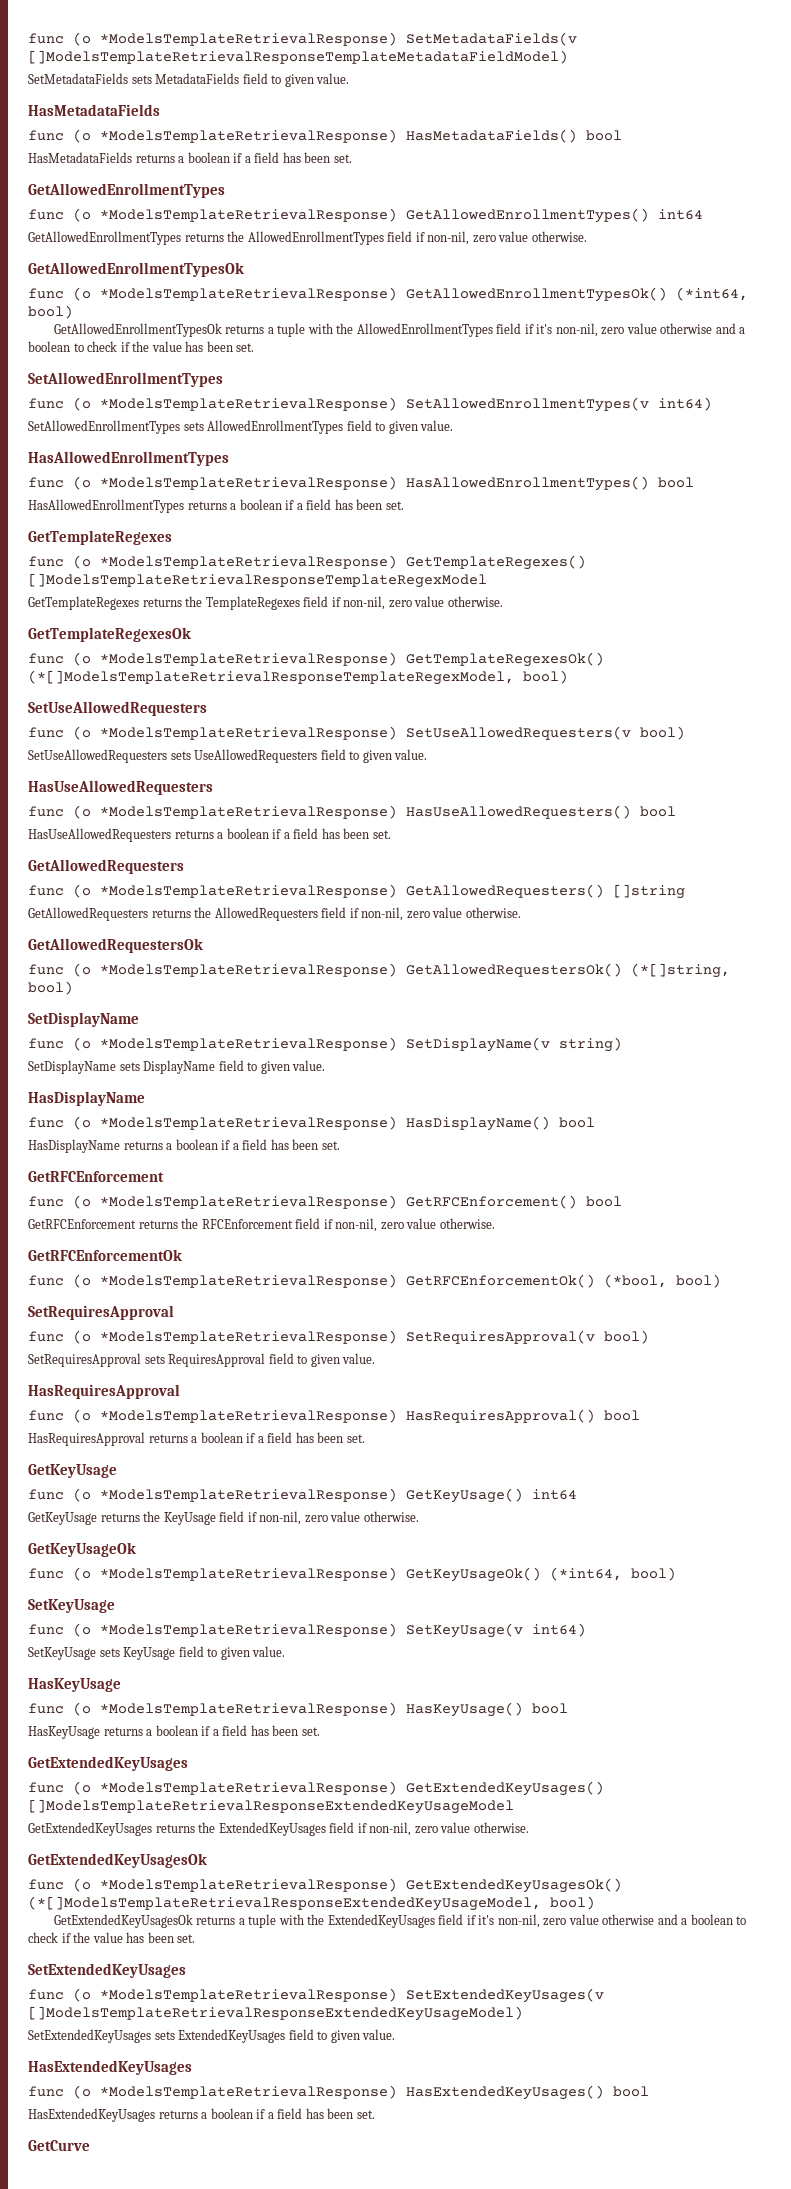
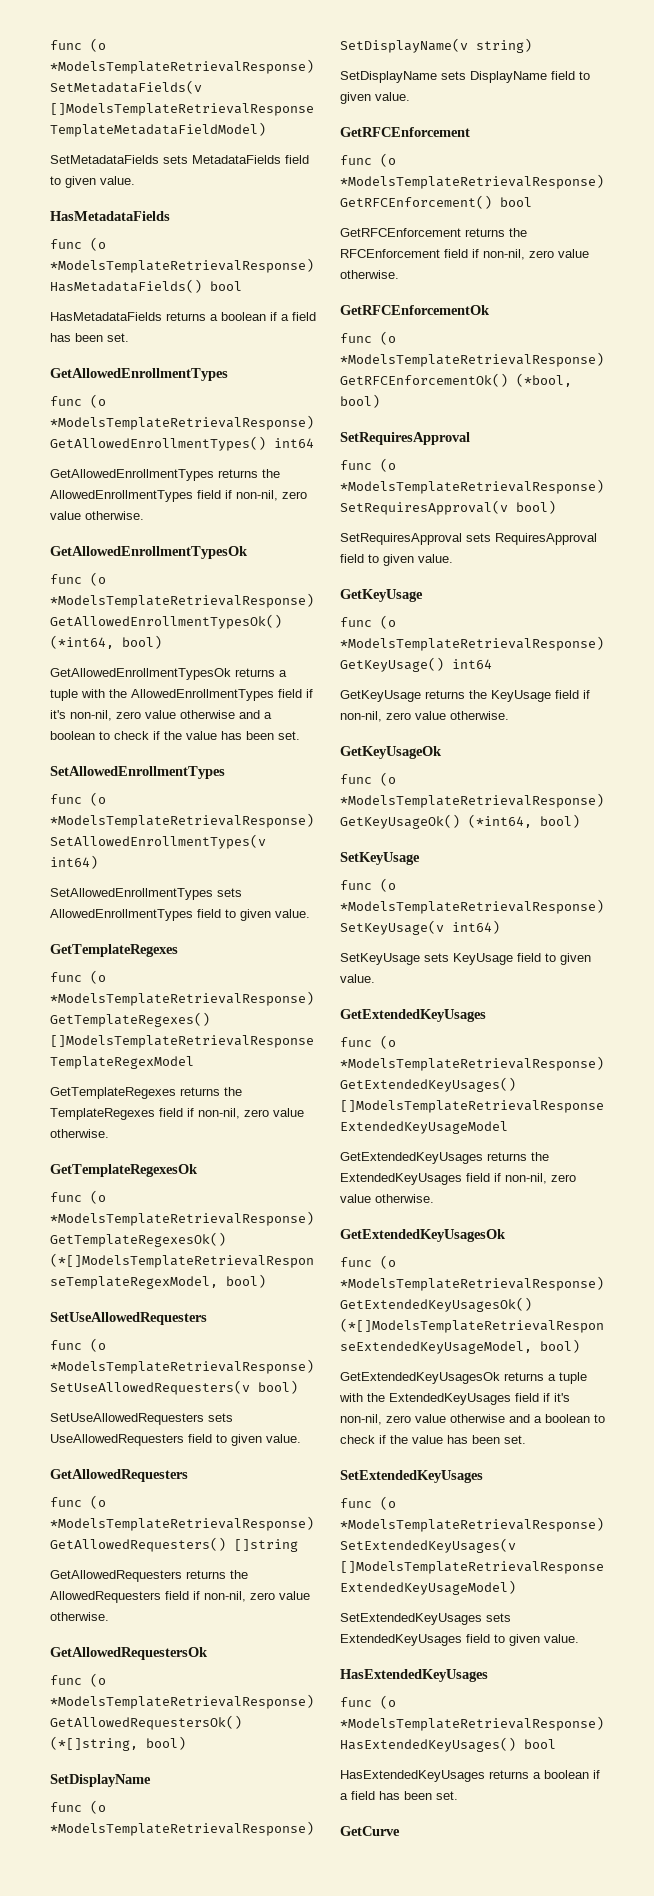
  SetAllowedEnrollmentTypes sets AllowedEnrollmentTypes field to given value.
- HasAllowedEnrollmentTypes
- func (o *ModelsTemplateRetrievalResponse) HasAllowedEnrollmentTypes() bool
- HasAllowedEnrollmentTypes returns a boolean if a field has been set.
  SetUseAllowedRequesters sets UseAllowedRequesters field to given value.
- HasUseAllowedRequesters
- func (o *ModelsTemplateRetrievalResponse) HasUseAllowedRequesters() bool
- HasUseAllowedRequesters returns a boolean if a field has been set.
  SetDisplayName sets DisplayName field to given value.
- HasDisplayName
- func (o *ModelsTemplateRetrievalResponse) HasDisplayName() bool
- HasDisplayName returns a boolean if a field has been set.
  SetRequiresApproval sets RequiresApproval field to given value.
- HasRequiresApproval
- func (o *ModelsTemplateRetrievalResponse) HasRequiresApproval() bool
- HasRequiresApproval returns a boolean if a field has been set.
  SetKeyUsage sets KeyUsage field to given value.
- HasKeyUsage
- func (o *ModelsTemplateRetrievalResponse) HasKeyUsage() bool
- HasKeyUsage returns a boolean if a field has been set.

